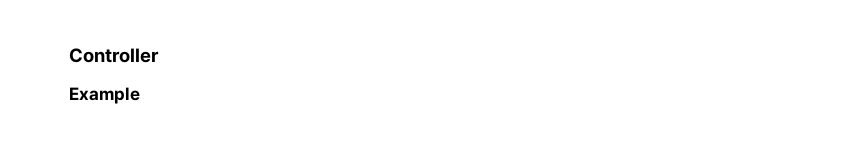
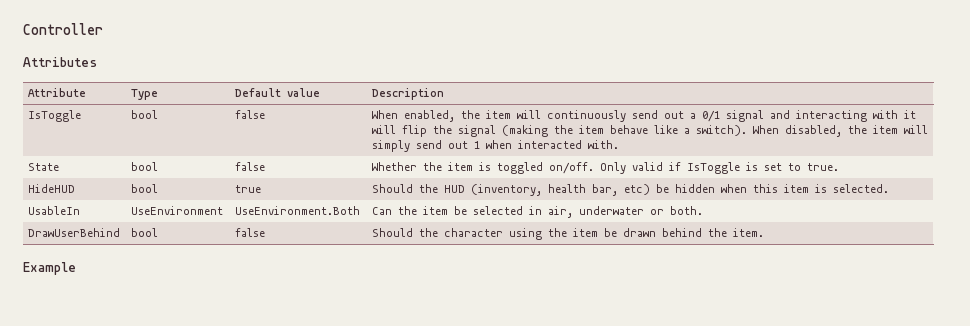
+ Attributes
+ Attribute | Type | Default value | Description
+ IsToggle | bool | false | When enabled, the item will continuously send out a 0/1 signal and interacting with it will flip the signal (making the item behave like a switch). When disabled, the item will simply send out 1 when interacted with.
+ State | bool | false | Whether the item is toggled on/off. Only valid if IsToggle is set to true.
+ HideHUD | bool | true | Should the HUD (inventory, health bar, etc) be hidden when this item is selected.
+ UsableIn | UseEnvironment | UseEnvironment.Both | Can the item be selected in air, underwater or both.
+ DrawUserBehind | bool | false | Should the character using the item be drawn behind the item.

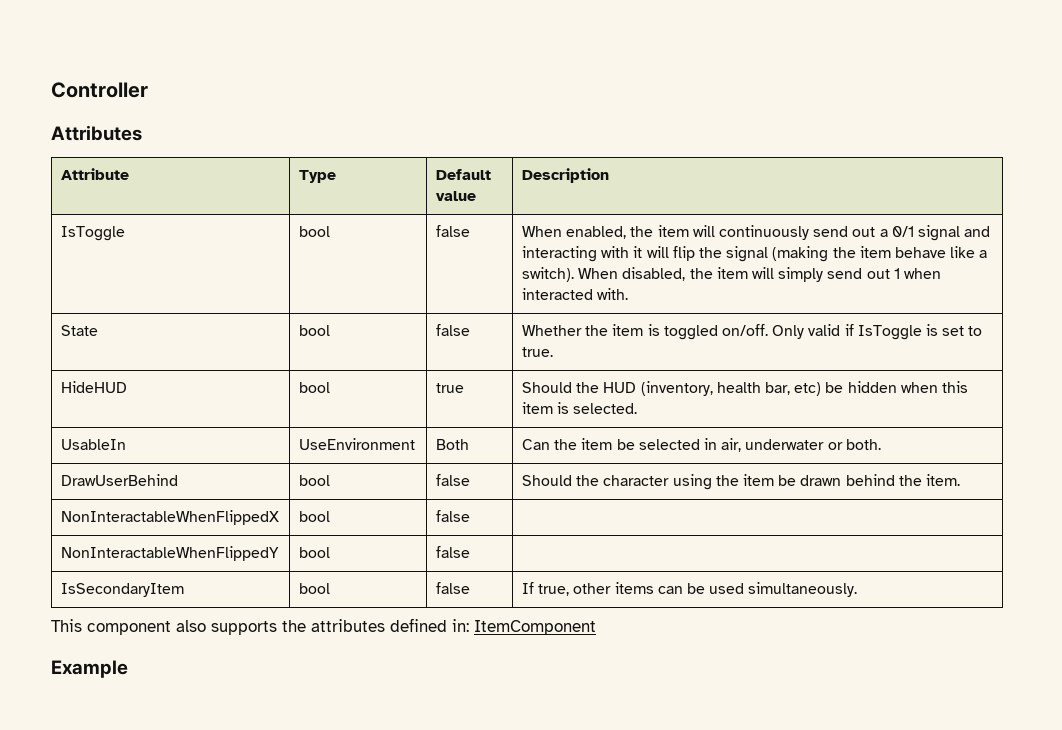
- UsableIn | UseEnvironment | UseEnvironment.Both | Can the item be selected in air, underwater or both.
+ UsableIn | UseEnvironment | Both | Can the item be selected in air, underwater or both.
+ NonInteractableWhenFlippedX | bool | false |
+ NonInteractableWhenFlippedY | bool | false |
+ IsSecondaryItem | bool | false | If true, other items can be used simultaneously.
+ This component also supports the attributes defined in: ItemComponent

